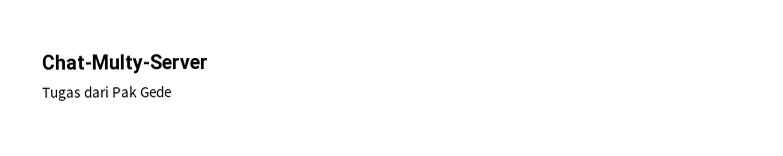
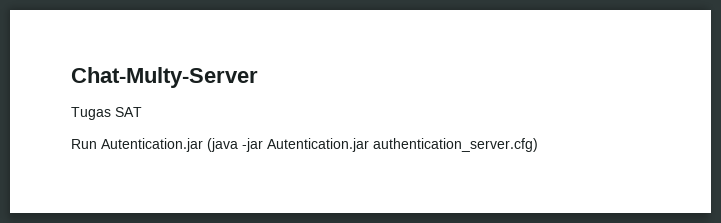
- Tugas dari Pak Gede
+ Tugas SAT
+ Run Autentication.jar (java -jar Autentication.jar authentication_server.cfg)

